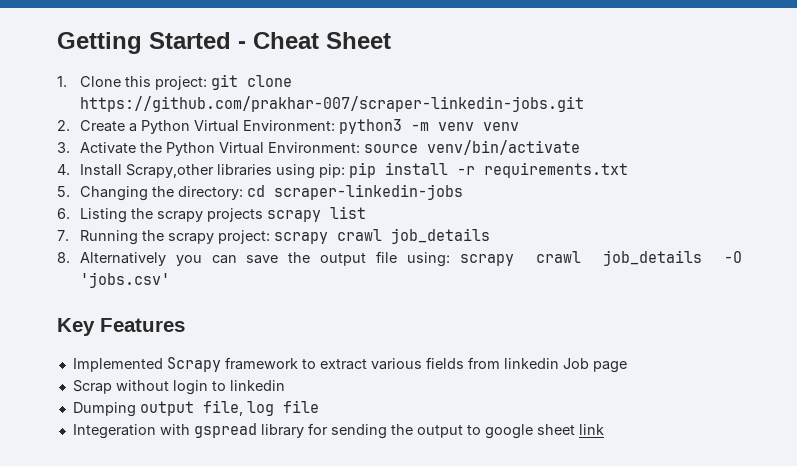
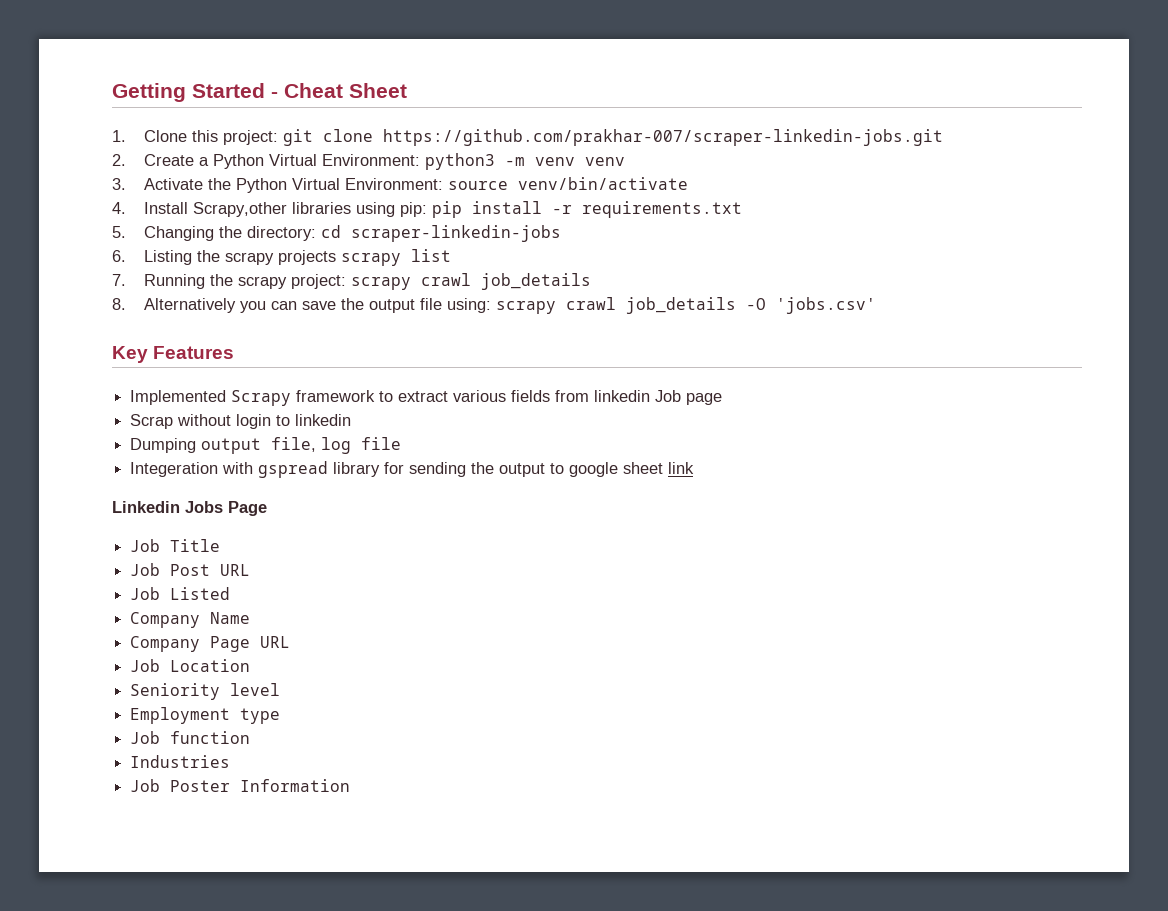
+ Linkedin Jobs Page
+ Job Title
+ Job Post URL
+ Job Listed
+ Company Name
+ Company Page URL
+ Job Location
+ Seniority level
+ Employment type
+ Job function
+ Industries
+ Job Poster Information

